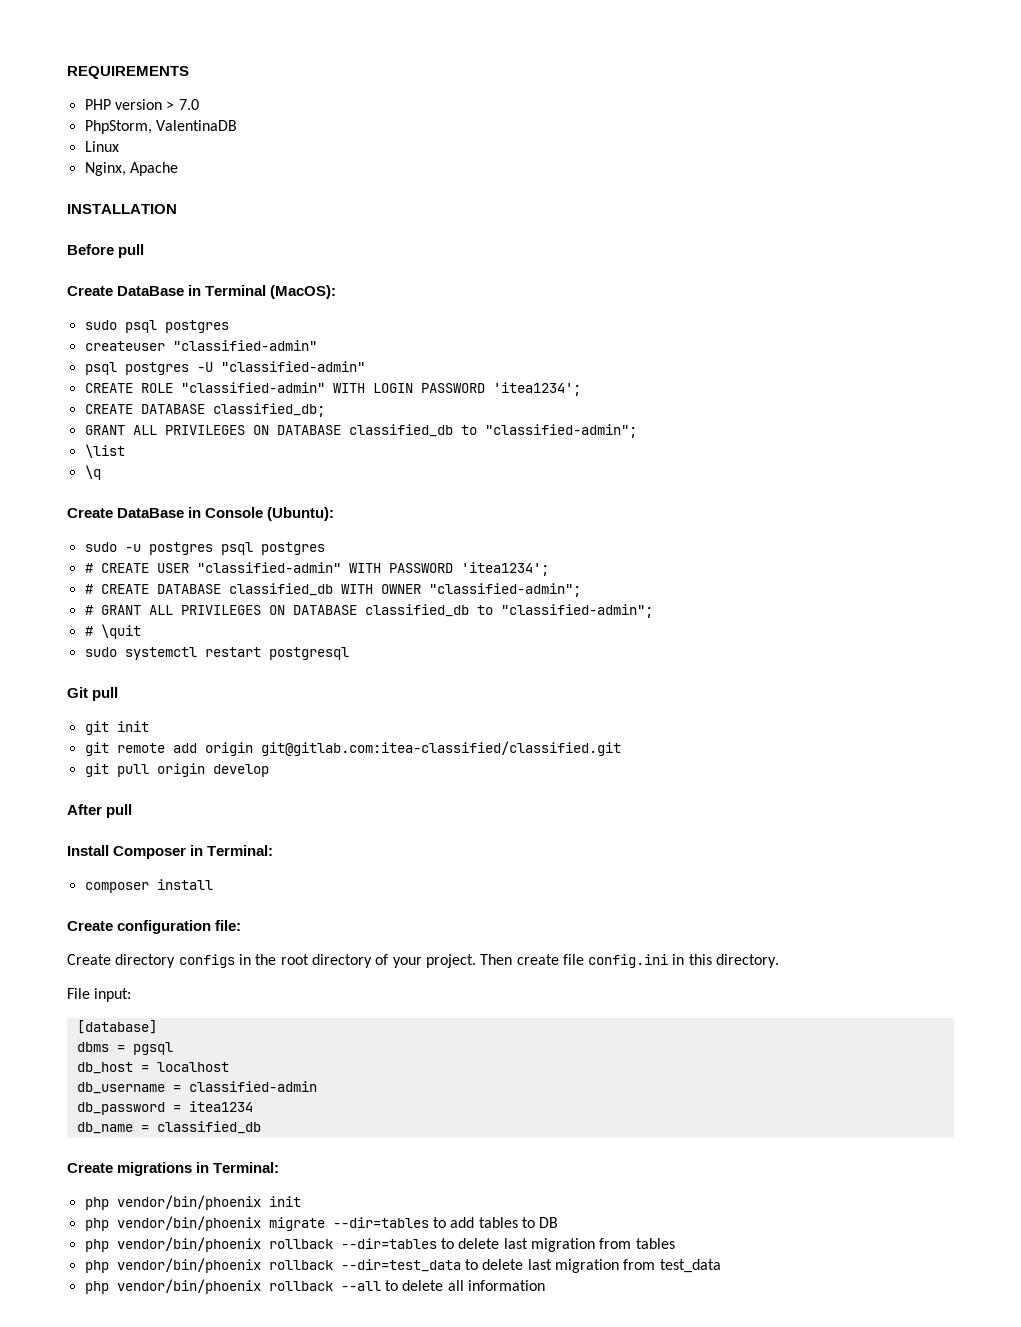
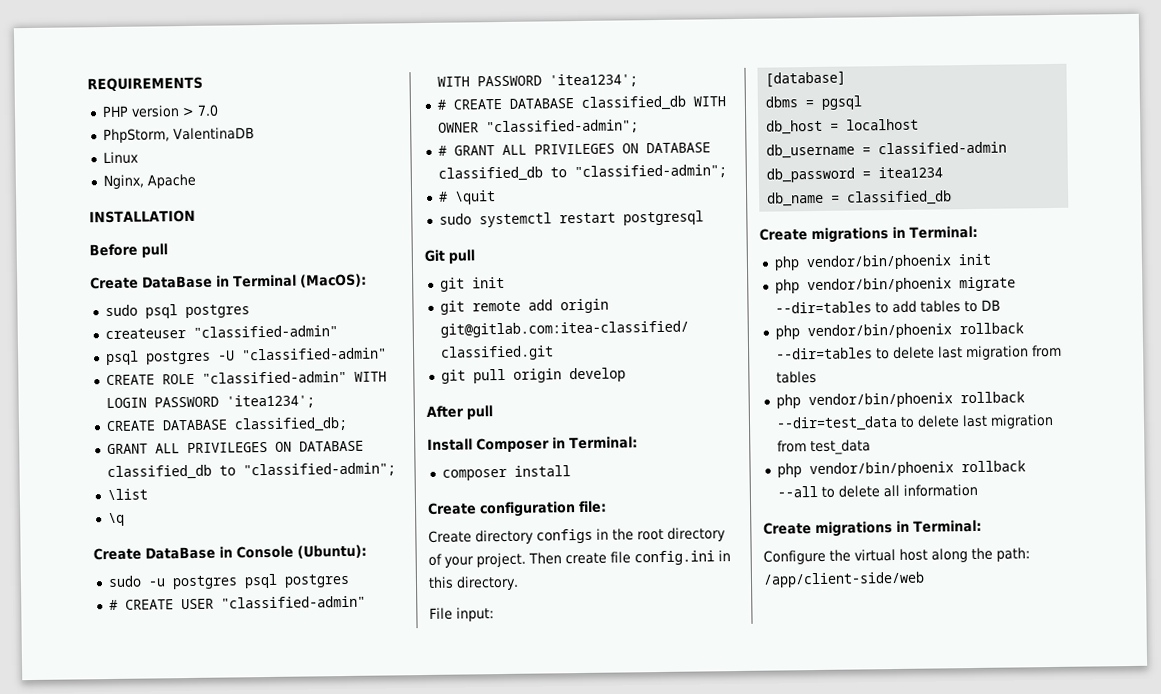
  php vendor/bin/phoenix rollback --all to delete all information
+ Create migrations in Terminal:
+ Configure the virtual host along the path: /app/client-side/web

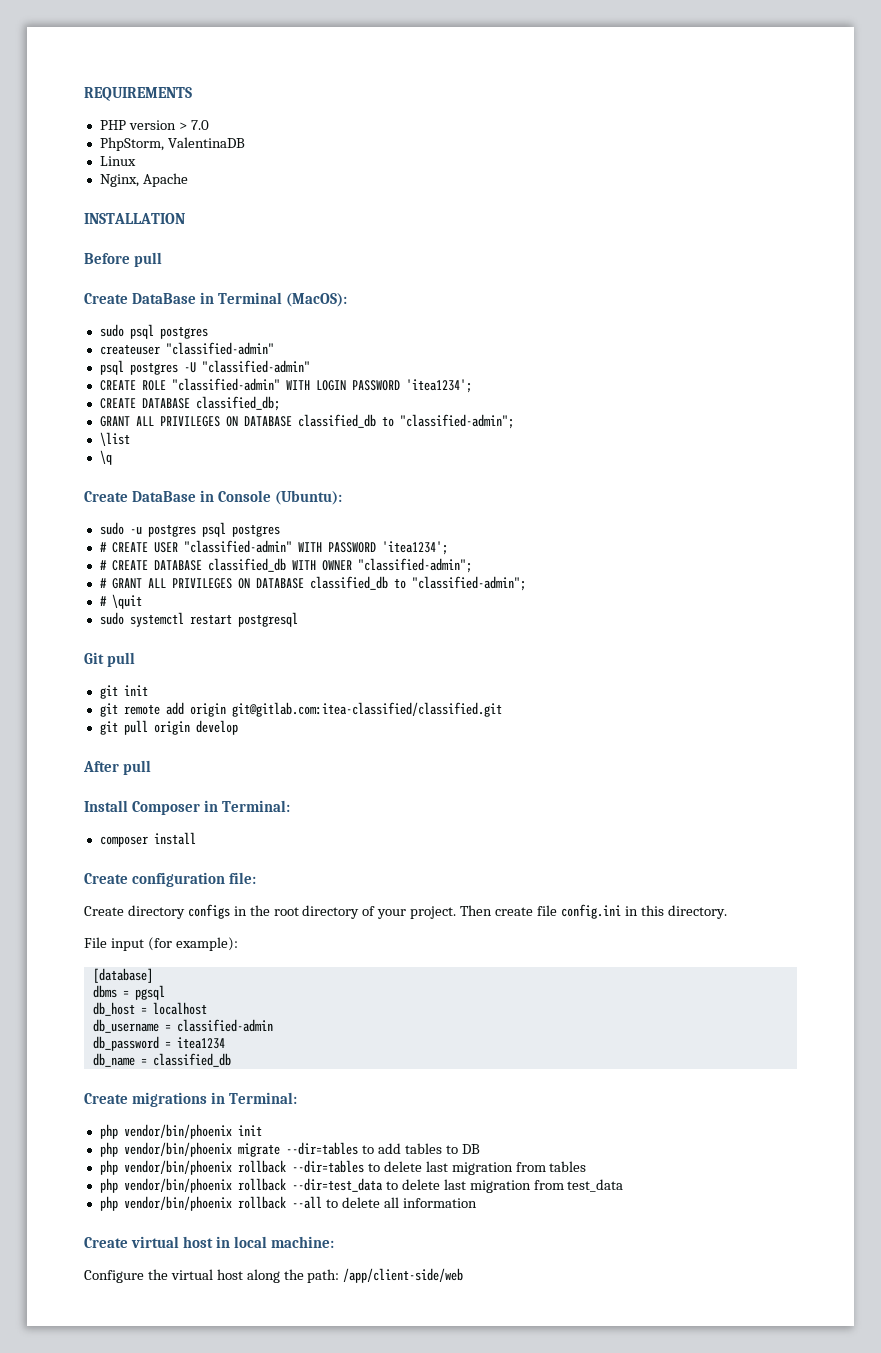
- File input:
+ File input (for example):
  php vendor/bin/phoenix rollback --all to delete all information
- Create migrations in Terminal:
+ Create virtual host in local machine:

